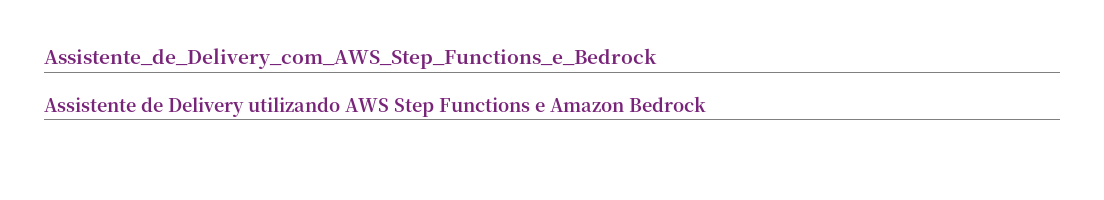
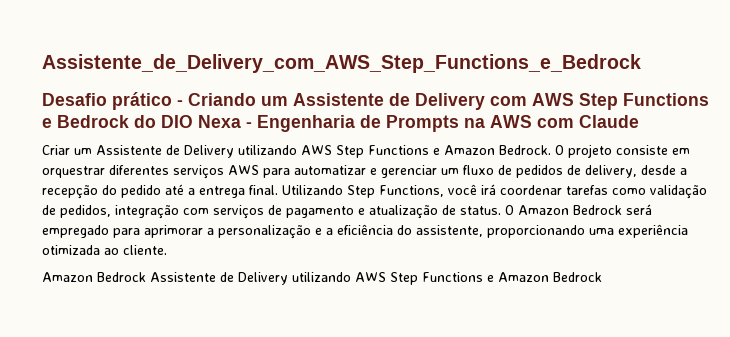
- Assistente de Delivery utilizando AWS Step Functions e Amazon Bedrock
+ Desafio prático - Criando um Assistente de Delivery com AWS Step Functions e Bedrock do DIO Nexa - Engenharia de Prompts na AWS com Claude
+ Criar um Assistente de Delivery utilizando AWS Step Functions e Amazon Bedrock. O projeto consiste em orquestrar diferentes serviços AWS para automatizar e gerenciar um fluxo de pedidos de delivery, desde a recepção do pedido até a entrega final. Utilizando Step Functions, você irá coordenar tarefas como validação de pedidos, integração com serviços de pagamento e atualização de status. O Amazon Bedrock será empregado para aprimorar a personalização e a eficiência do assistente, proporcionando uma experiência otimizada ao cliente.
+ Amazon Bedrock Assistente de Delivery utilizando AWS Step Functions e Amazon Bedrock

